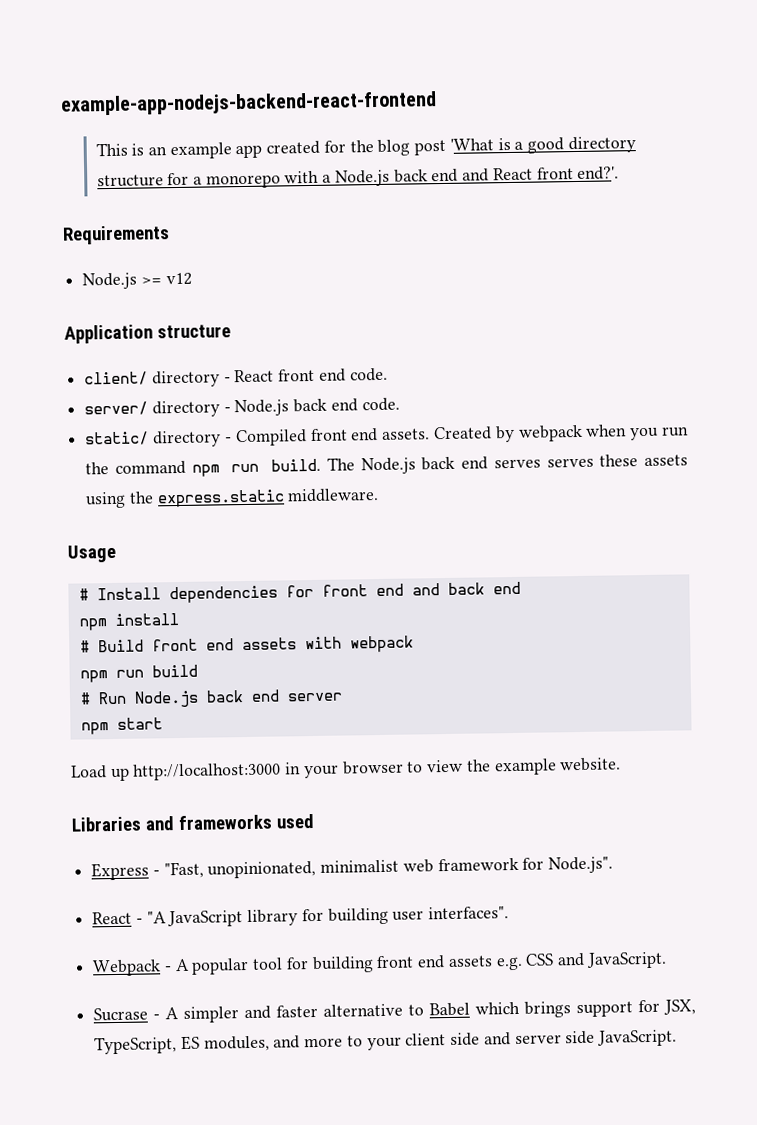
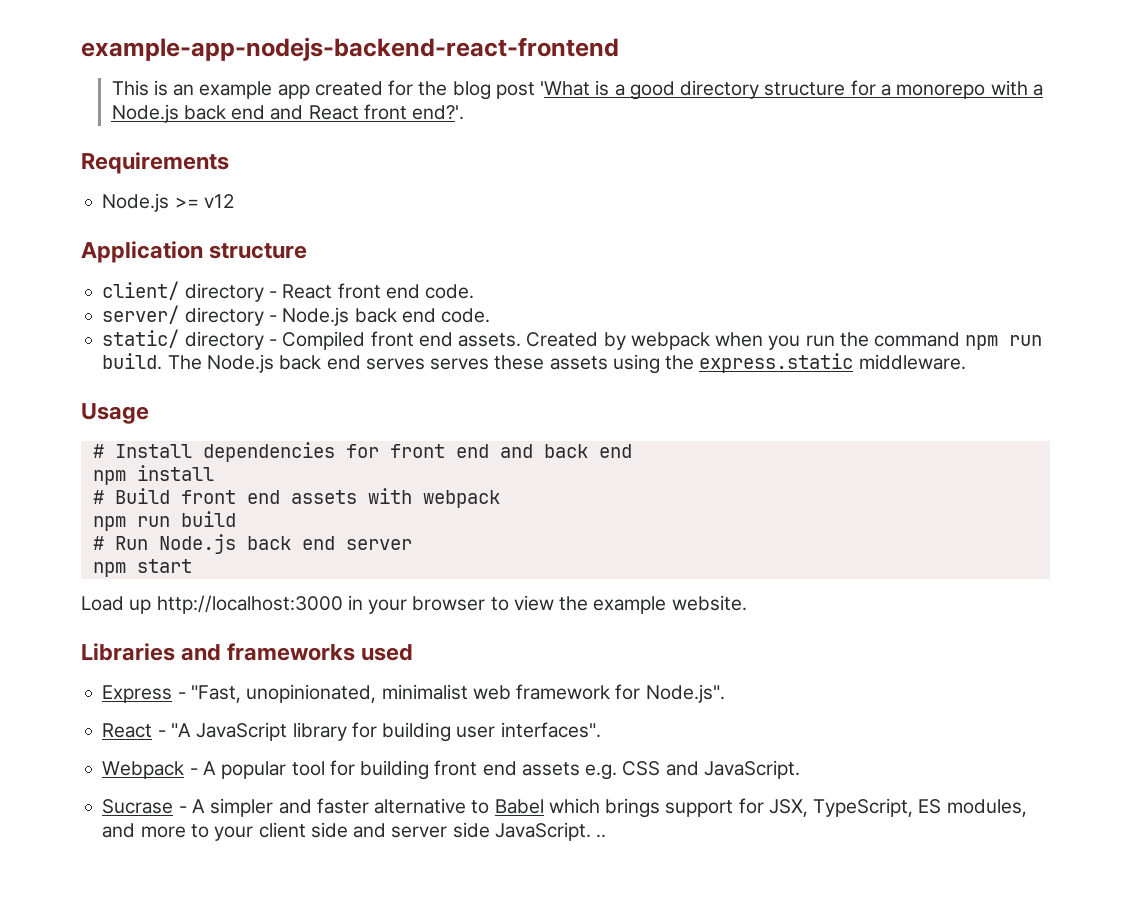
- Sucrase - A simpler and faster alternative to Babel which brings support for JSX, TypeScript, ES modules, and more to your client side and server side JavaScript.
+ Sucrase - A simpler and faster alternative to Babel which brings support for JSX, TypeScript, ES modules, and more to your client side and server side JavaScript. ..

